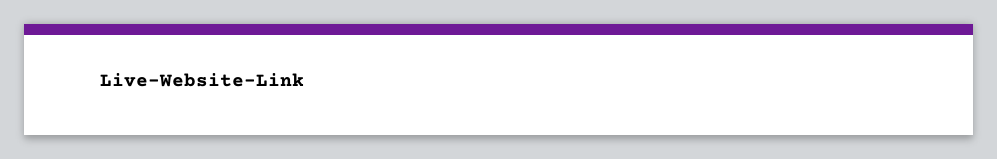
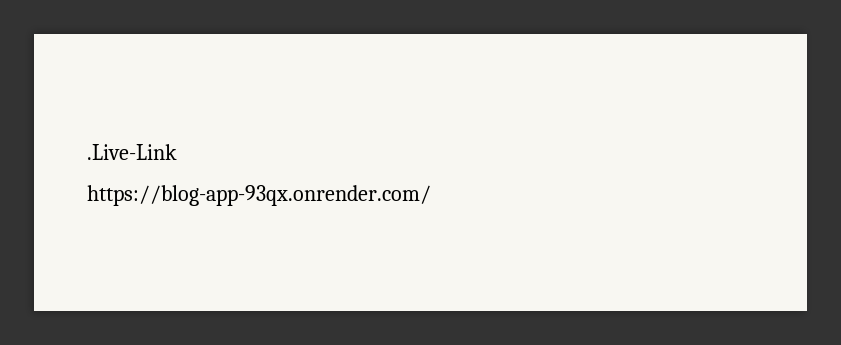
- Live-Website-Link
+ .Live-Link
+ https://blog-app-93qx.onrender.com/

